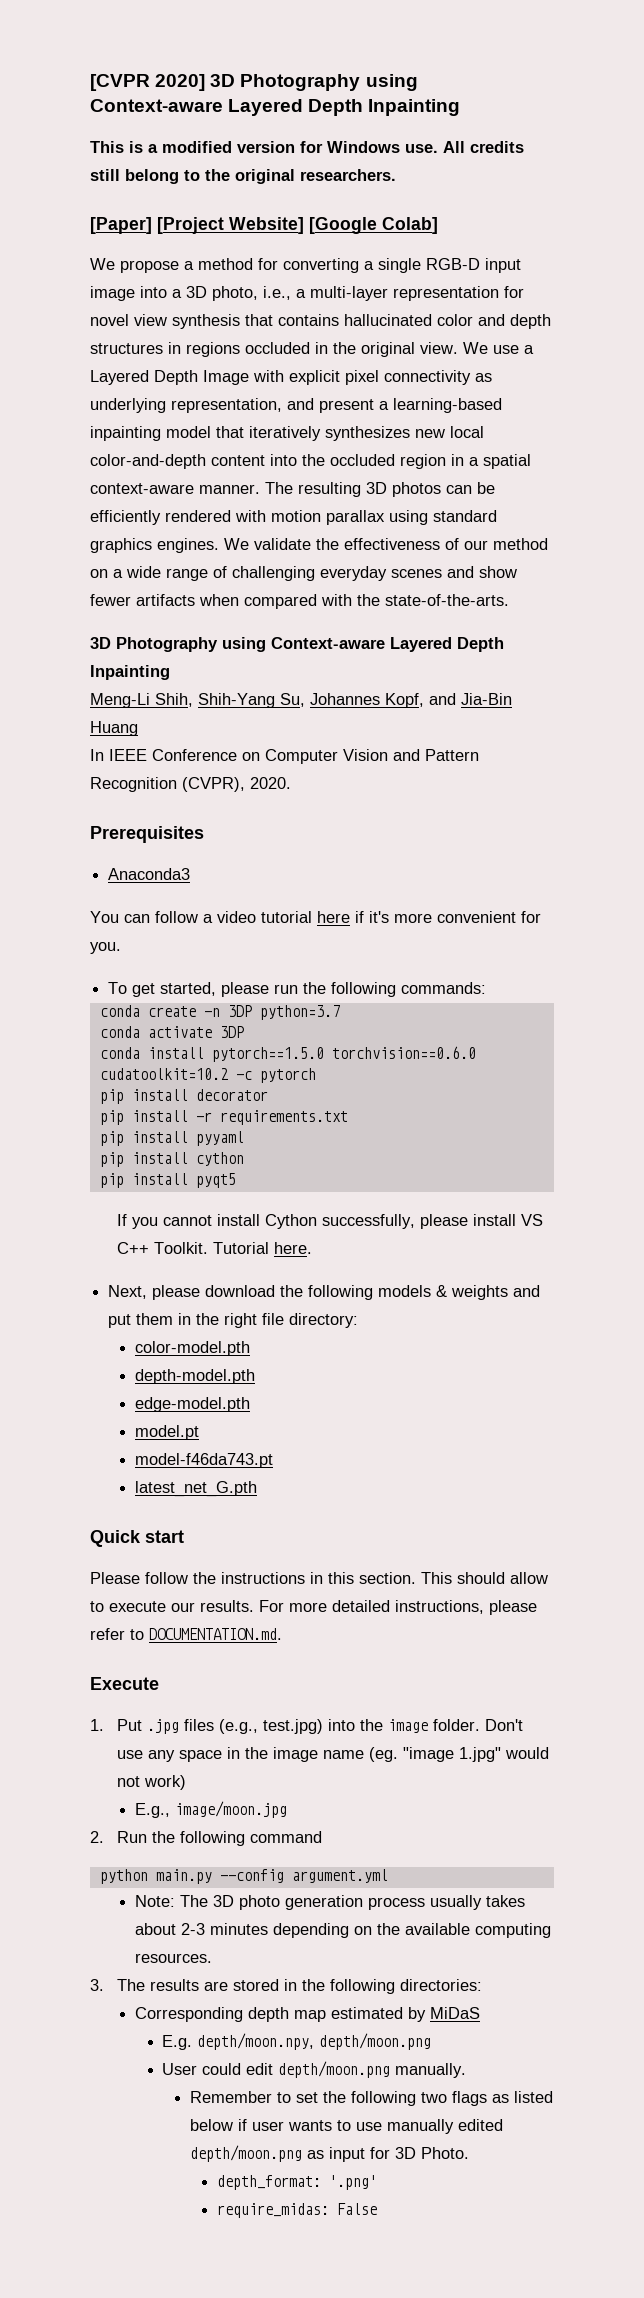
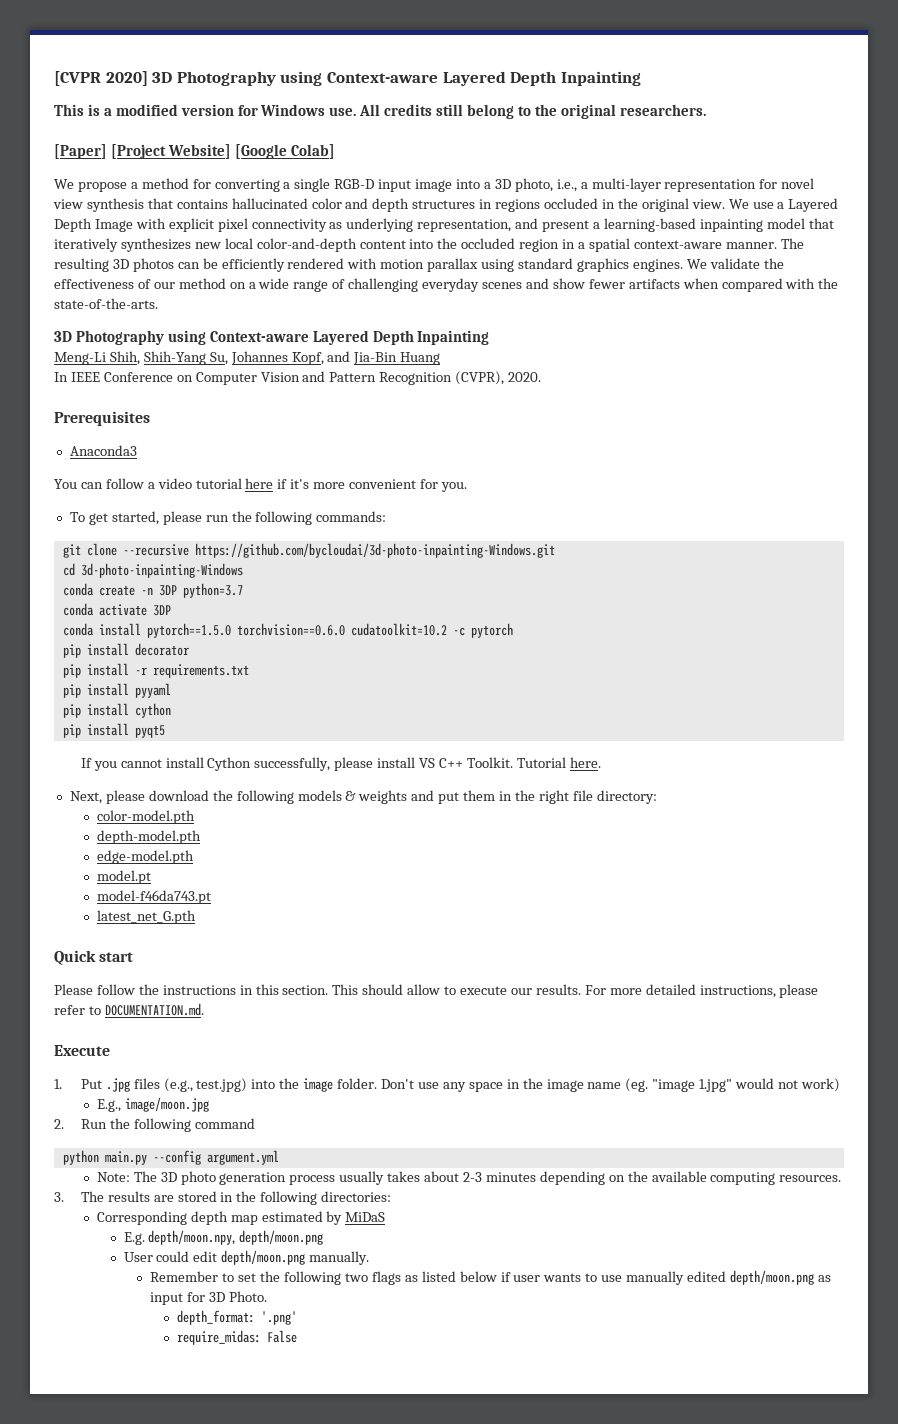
+ git clone --recursive https://github.com/bycloudai/3d-photo-inpainting-Windows.git
+ cd 3d-photo-inpainting-Windows

